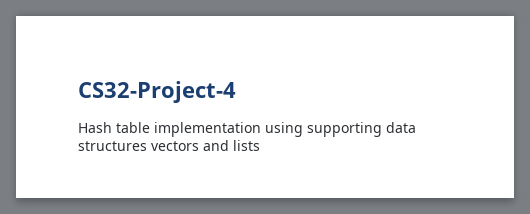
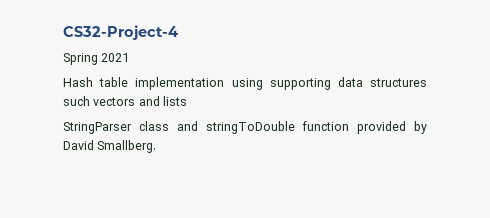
+ Spring 2021
- Hash table implementation using supporting data structures vectors and lists
+ Hash table implementation using supporting data structures such vectors and lists
+ StringParser class and stringToDouble function provided by David Smallberg.

